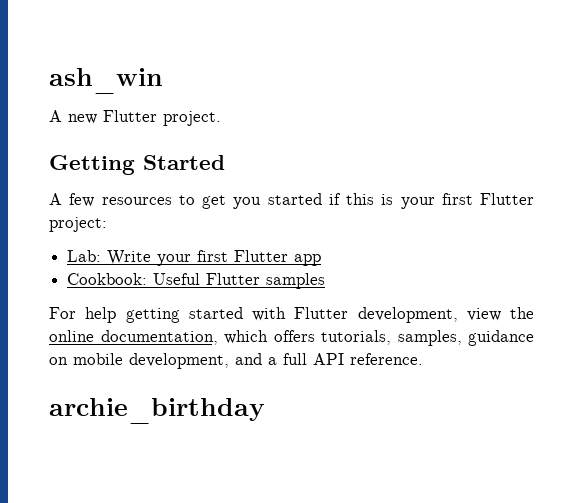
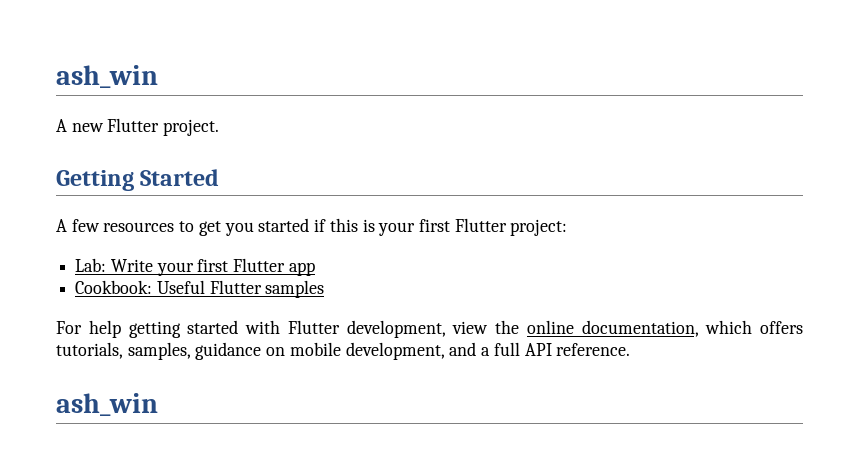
  For help getting started with Flutter development, view the online documentation, which offers tutorials, samples, guidance on mobile development, and a full API reference.
- archie_birthday
+ ash_win

